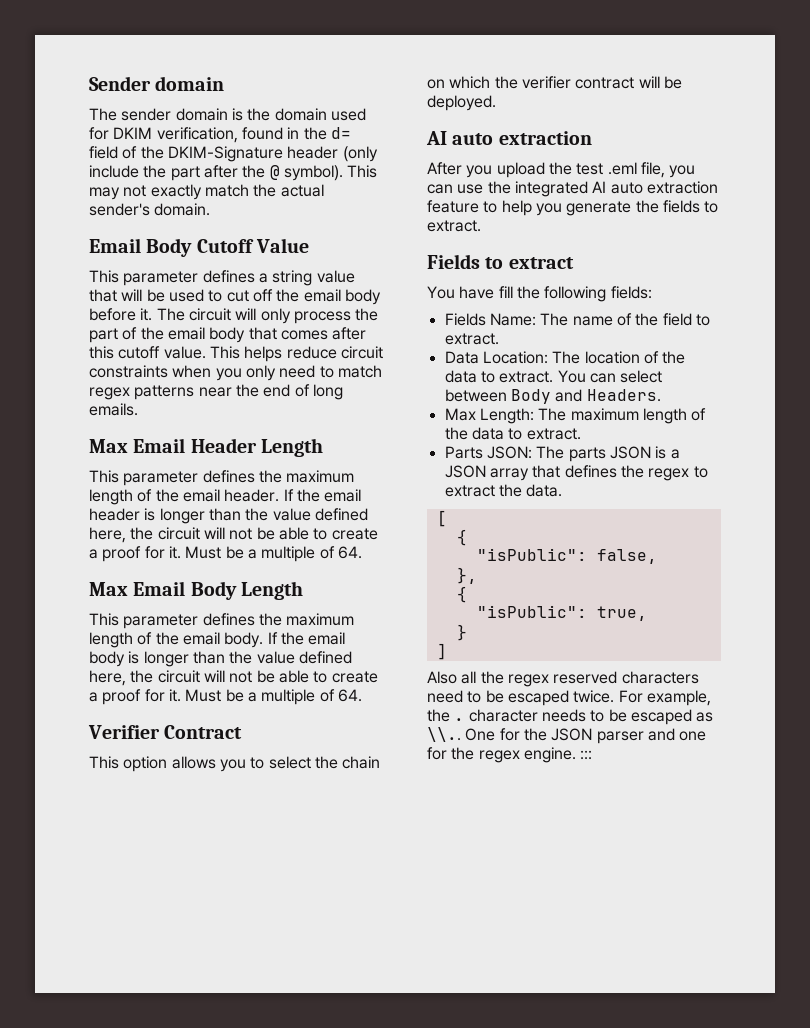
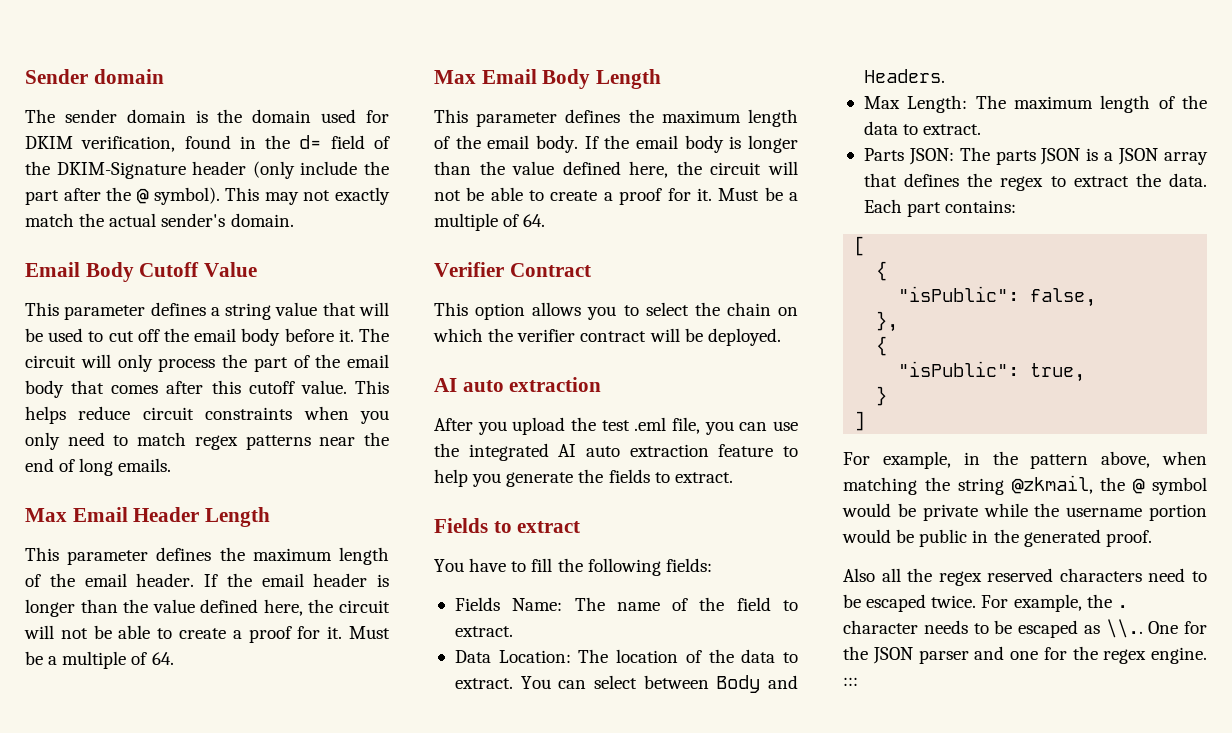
- You have fill the following fields:
+ You have to fill the following fields:
+ Each part contains:
+ For example, in the pattern above, when matching the string @zkmail, the @ symbol would be private while the username portion would be public in the generated proof.

